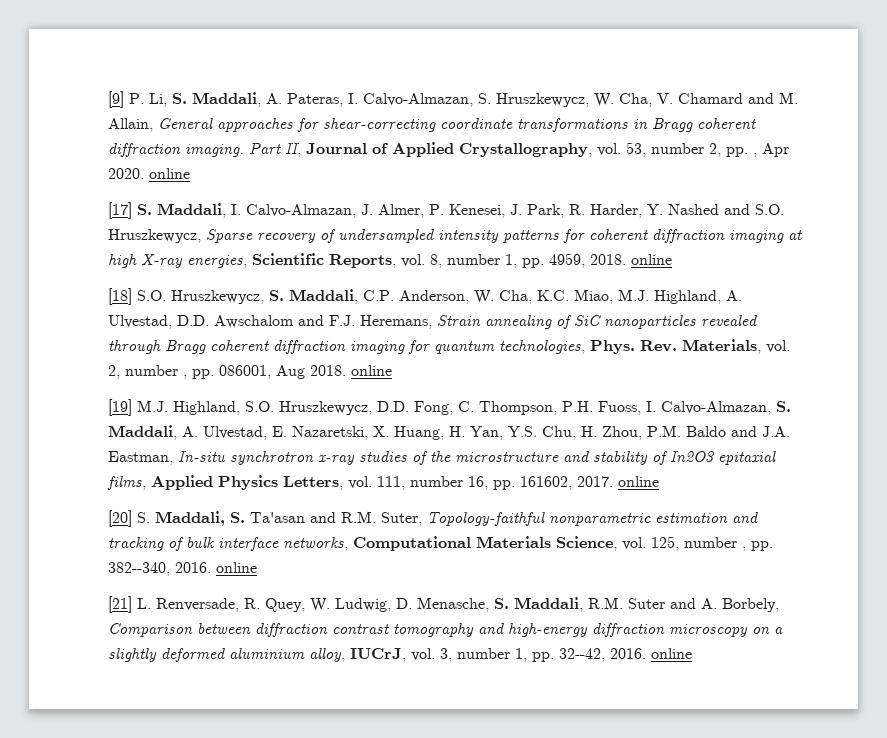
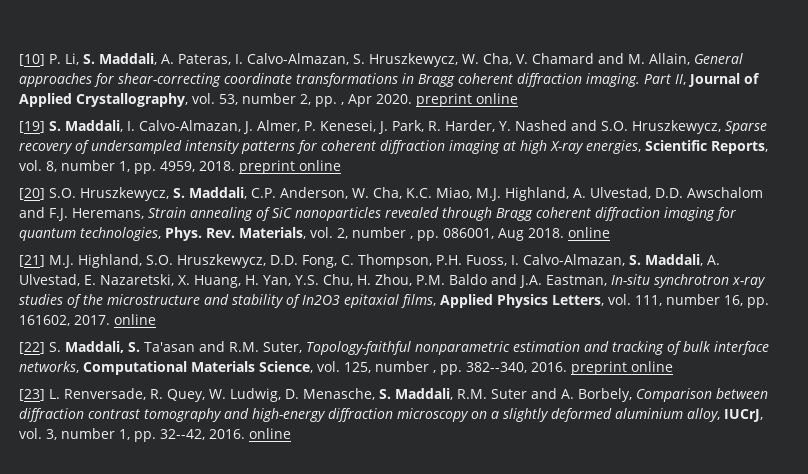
- [9] P. Li, S. Maddali, A. Pateras, I. Calvo-Almazan, S. Hruszkewycz, W. Cha, V. Chamard and M. Allain, General approaches for shear-correcting coordinate transformations in Bragg coherent diffraction imaging.
+ [10] P. Li, S. Maddali, A. Pateras, I. Calvo-Almazan, S. Hruszkewycz, W. Cha, V. Chamard and M. Allain, General approaches for shear-correcting coordinate transformations in Bragg coherent diffraction imaging.
- Part II, Journal of Applied Crystallography, vol. 53, number 2, pp. , Apr 2020. online
- [17] S. Maddali, I. Calvo-Almazan, J. Almer, P. Kenesei, J. Park, R. Harder, Y. Nashed and S.O. Hruszkewycz, Sparse recovery of undersampled intensity patterns for coherent diffraction imaging at high X-ray energies, Scientific Reports, vol. 8, number 1, pp. 4959, 2018. online
- [18] S.O. Hruszkewycz, S. Maddali, C.P. Anderson, W. Cha, K.C. Miao, M.J. Highland, A. Ulvestad, D.D. Awschalom and F.J. Heremans, Strain annealing of SiC nanoparticles revealed through Bragg coherent diffraction imaging for quantum technologies, Phys.
+ Part II, Journal of Applied Crystallography, vol. 53, number 2, pp. , Apr 2020. preprint online
+ [19] S. Maddali, I. Calvo-Almazan, J. Almer, P. Kenesei, J. Park, R. Harder, Y. Nashed and S.O. Hruszkewycz, Sparse recovery of undersampled intensity patterns for coherent diffraction imaging at high X-ray energies, Scientific Reports, vol. 8, number 1, pp. 4959, 2018. preprint online
+ [20] S.O. Hruszkewycz, S. Maddali, C.P. Anderson, W. Cha, K.C. Miao, M.J. Highland, A. Ulvestad, D.D. Awschalom and F.J. Heremans, Strain annealing of SiC nanoparticles revealed through Bragg coherent diffraction imaging for quantum technologies, Phys.
- [19] M.J. Highland, S.O. Hruszkewycz, D.D. Fong, C. Thompson, P.H. Fuoss, I. Calvo-Almazan, S. Maddali, A. Ulvestad, E. Nazaretski, X. Huang, H. Yan, Y.S. Chu, H. Zhou, P.M. Baldo and J.A. Eastman, In-situ synchrotron x-ray studies of the microstructure and stability of In2O3 epitaxial films, Applied Physics Letters, vol. 111, number 16, pp. 161602, 2017. online
+ [21] M.J. Highland, S.O. Hruszkewycz, D.D. Fong, C. Thompson, P.H. Fuoss, I. Calvo-Almazan, S. Maddali, A. Ulvestad, E. Nazaretski, X. Huang, H. Yan, Y.S. Chu, H. Zhou, P.M. Baldo and J.A. Eastman, In-situ synchrotron x-ray studies of the microstructure and stability of In2O3 epitaxial films, Applied Physics Letters, vol. 111, number 16, pp. 161602, 2017. online
- [20] S. Maddali, S. Ta'asan and R.M. Suter, Topology-faithful nonparametric estimation and tracking of bulk interface networks, Computational Materials Science, vol. 125, number , pp. 382--340, 2016. online
- [21] L. Renversade, R. Quey, W. Ludwig, D. Menasche, S. Maddali, R.M. Suter and A. Borbely, Comparison between diffraction contrast tomography and high-energy diffraction microscopy on a slightly deformed aluminium alloy, IUCrJ, vol. 3, number 1, pp. 32--42, 2016. online
+ [22] S. Maddali, S. Ta'asan and R.M. Suter, Topology-faithful nonparametric estimation and tracking of bulk interface networks, Computational Materials Science, vol. 125, number , pp. 382--340, 2016. preprint online
+ [23] L. Renversade, R. Quey, W. Ludwig, D. Menasche, S. Maddali, R.M. Suter and A. Borbely, Comparison between diffraction contrast tomography and high-energy diffraction microscopy on a slightly deformed aluminium alloy, IUCrJ, vol. 3, number 1, pp. 32--42, 2016. online

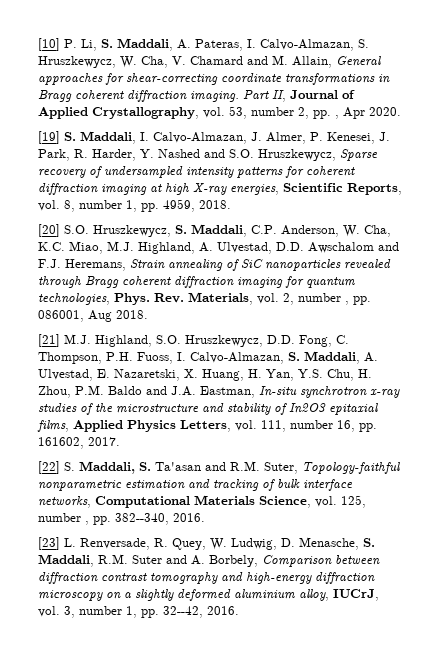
- Part II, Journal of Applied Crystallography, vol. 53, number 2, pp. , Apr 2020. preprint online
+ Part II, Journal of Applied Crystallography, vol. 53, number 2, pp. , Apr 2020.
- [19] S. Maddali, I. Calvo-Almazan, J. Almer, P. Kenesei, J. Park, R. Harder, Y. Nashed and S.O. Hruszkewycz, Sparse recovery of undersampled intensity patterns for coherent diffraction imaging at high X-ray energies, Scientific Reports, vol. 8, number 1, pp. 4959, 2018. preprint online
+ [19] S. Maddali, I. Calvo-Almazan, J. Almer, P. Kenesei, J. Park, R. Harder, Y. Nashed and S.O. Hruszkewycz, Sparse recovery of undersampled intensity patterns for coherent diffraction imaging at high X-ray energies, Scientific Reports, vol. 8, number 1, pp. 4959, 2018.
- Rev. Materials, vol. 2, number , pp. 086001, Aug 2018. online
+ Rev. Materials, vol. 2, number , pp. 086001, Aug 2018.
- [21] M.J. Highland, S.O. Hruszkewycz, D.D. Fong, C. Thompson, P.H. Fuoss, I. Calvo-Almazan, S. Maddali, A. Ulvestad, E. Nazaretski, X. Huang, H. Yan, Y.S. Chu, H. Zhou, P.M. Baldo and J.A. Eastman, In-situ synchrotron x-ray studies of the microstructure and stability of In2O3 epitaxial films, Applied Physics Letters, vol. 111, number 16, pp. 161602, 2017. online
+ [21] M.J. Highland, S.O. Hruszkewycz, D.D. Fong, C. Thompson, P.H. Fuoss, I. Calvo-Almazan, S. Maddali, A. Ulvestad, E. Nazaretski, X. Huang, H. Yan, Y.S. Chu, H. Zhou, P.M. Baldo and J.A. Eastman, In-situ synchrotron x-ray studies of the microstructure and stability of In2O3 epitaxial films, Applied Physics Letters, vol. 111, number 16, pp. 161602, 2017.
- [22] S. Maddali, S. Ta'asan and R.M. Suter, Topology-faithful nonparametric estimation and tracking of bulk interface networks, Computational Materials Science, vol. 125, number , pp. 382--340, 2016. preprint online
+ [22] S. Maddali, S. Ta'asan and R.M. Suter, Topology-faithful nonparametric estimation and tracking of bulk interface networks, Computational Materials Science, vol. 125, number , pp. 382--340, 2016.
- [23] L. Renversade, R. Quey, W. Ludwig, D. Menasche, S. Maddali, R.M. Suter and A. Borbely, Comparison between diffraction contrast tomography and high-energy diffraction microscopy on a slightly deformed aluminium alloy, IUCrJ, vol. 3, number 1, pp. 32--42, 2016. online
+ [23] L. Renversade, R. Quey, W. Ludwig, D. Menasche, S. Maddali, R.M. Suter and A. Borbely, Comparison between diffraction contrast tomography and high-energy diffraction microscopy on a slightly deformed aluminium alloy, IUCrJ, vol. 3, number 1, pp. 32--42, 2016.

